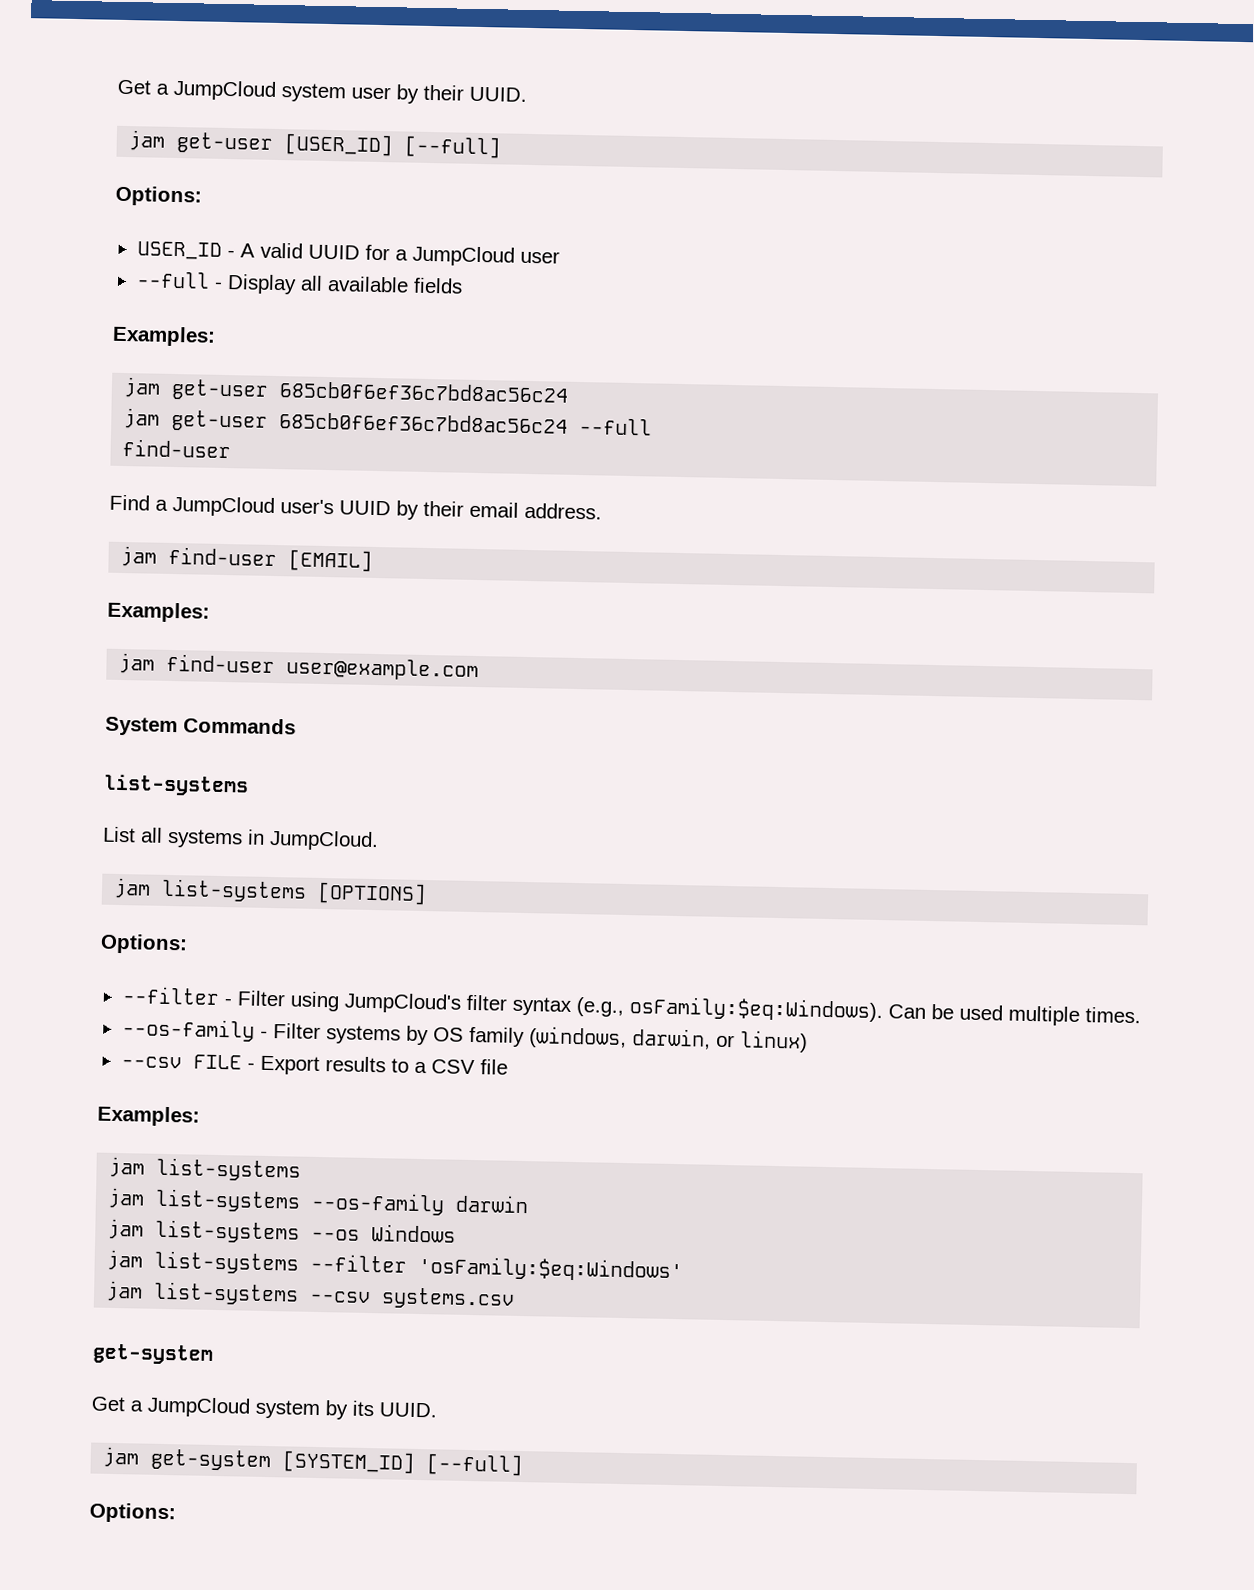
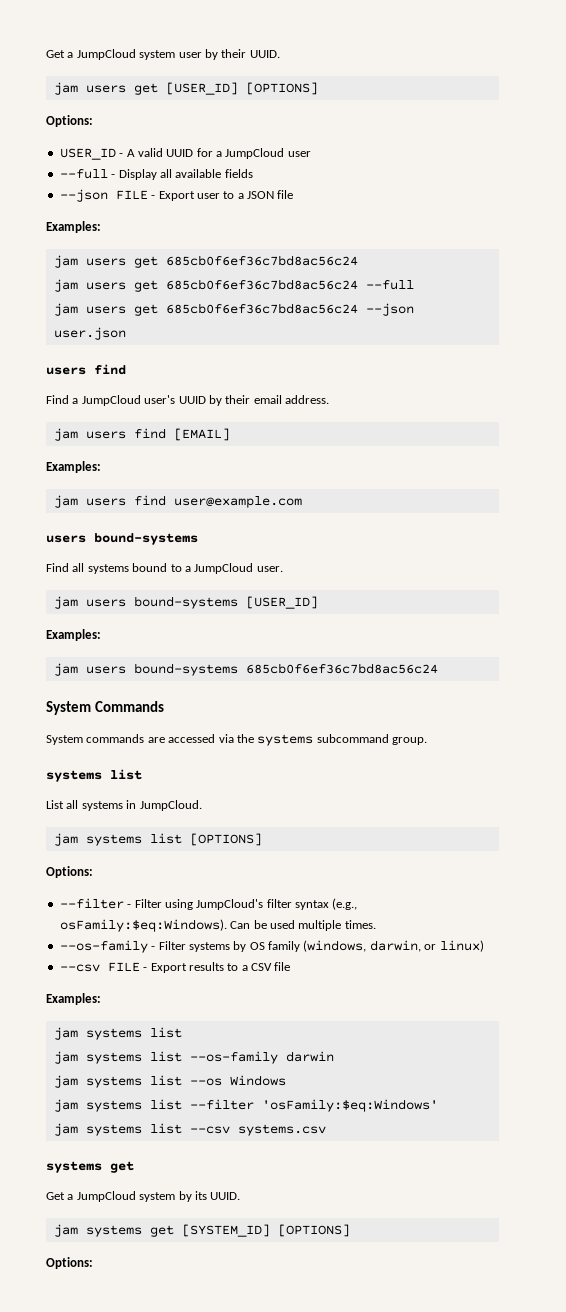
- jam get-user [USER_ID] [--full]
+ jam users get [USER_ID] [OPTIONS]
  --full - Display all available fields
+ --json FILE - Export user to a JSON file
  Examples:
- jam get-user 685cb0f6ef36c7bd8ac56c24
+ jam users get 685cb0f6ef36c7bd8ac56c24
- jam get-user 685cb0f6ef36c7bd8ac56c24 --full
- find-user
+ jam users get 685cb0f6ef36c7bd8ac56c24 --full
+ jam users get 685cb0f6ef36c7bd8ac56c24 --json user.json
+ users find
- jam find-user [EMAIL]
+ jam users find [EMAIL]
- jam find-user user@example.com
+ jam users find user@example.com
+ users bound-systems
+ Find all systems bound to a JumpCloud user.
+ jam users bound-systems [USER_ID]
+ Examples:
+ jam users bound-systems 685cb0f6ef36c7bd8ac56c24
  System Commands
- list-systems
+ System commands are accessed via the systems subcommand group.
+ systems list
- jam list-systems [OPTIONS]
+ jam systems list [OPTIONS]
  --csv FILE - Export results to a CSV file
  Examples:
- jam list-systems
- jam list-systems --os-family darwin
+ jam systems list
+ jam systems list --os-family darwin
- jam list-systems --os Windows
+ jam systems list --os Windows
- jam list-systems --filter 'osFamily:$eq:Windows'
+ jam systems list --filter 'osFamily:$eq:Windows'
- jam list-systems --csv systems.csv
- get-system
+ jam systems list --csv systems.csv
+ systems get
- jam get-system [SYSTEM_ID] [--full]
+ jam systems get [SYSTEM_ID] [OPTIONS]

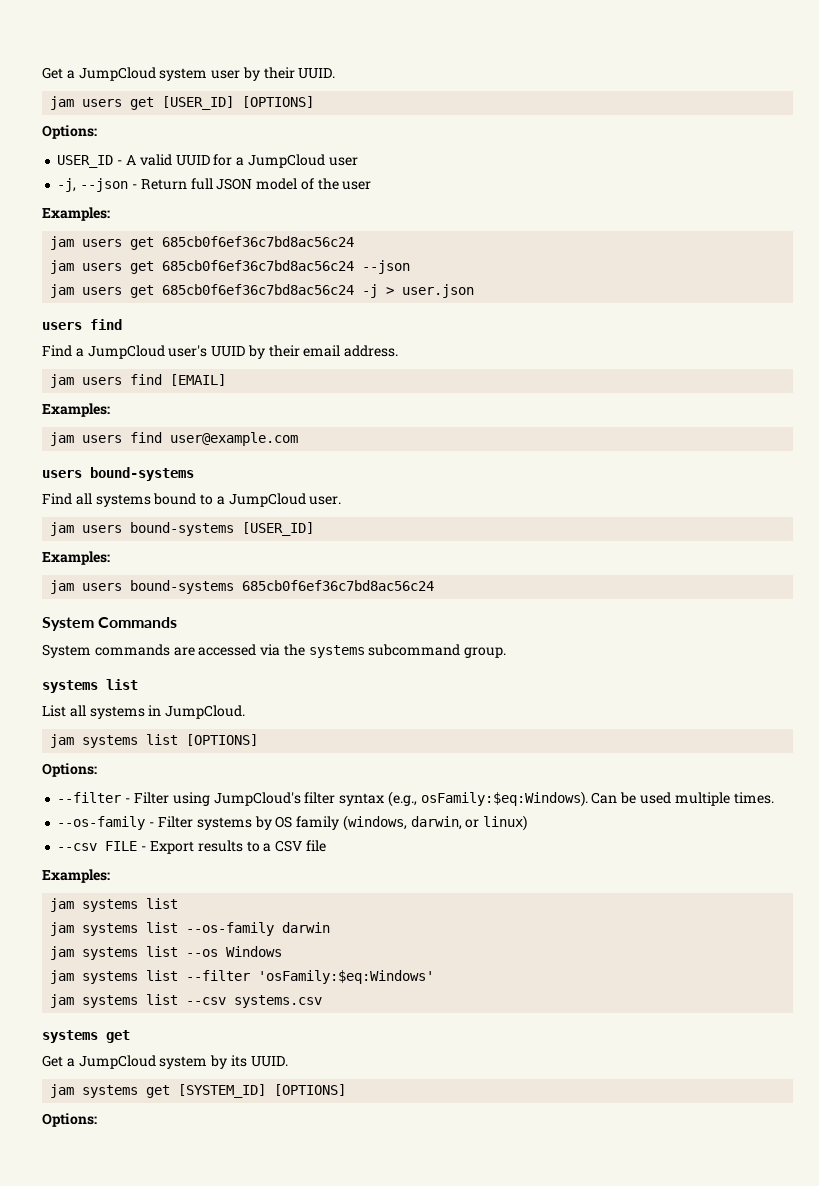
- --full - Display all available fields
- --json FILE - Export user to a JSON file
+ -j, --json - Return full JSON model of the user
- jam users get 685cb0f6ef36c7bd8ac56c24 --full
- jam users get 685cb0f6ef36c7bd8ac56c24 --json user.json
+ jam users get 685cb0f6ef36c7bd8ac56c24 --json
+ jam users get 685cb0f6ef36c7bd8ac56c24 -j > user.json

